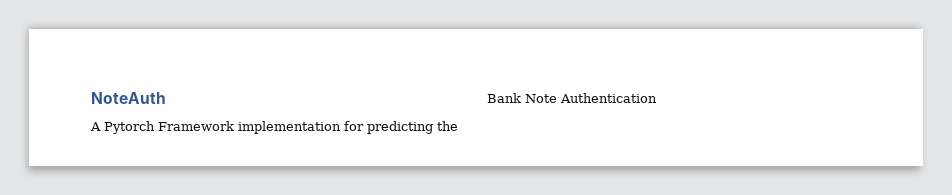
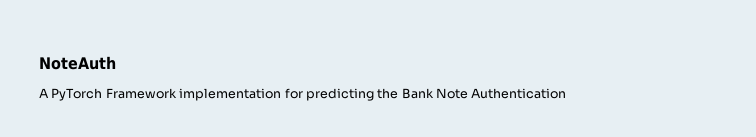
- A Pytorch Framework implementation for predicting the Bank Note Authentication
+ A PyTorch Framework implementation for predicting the Bank Note Authentication

